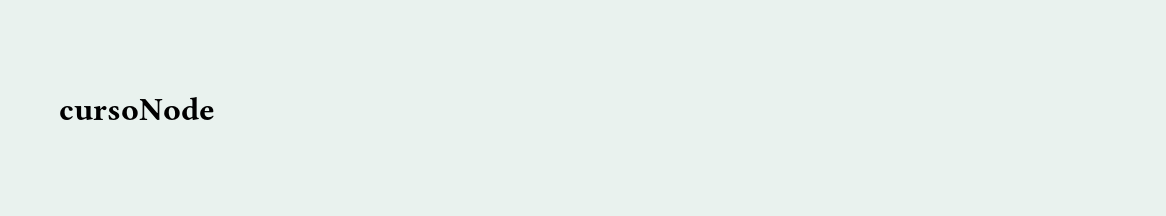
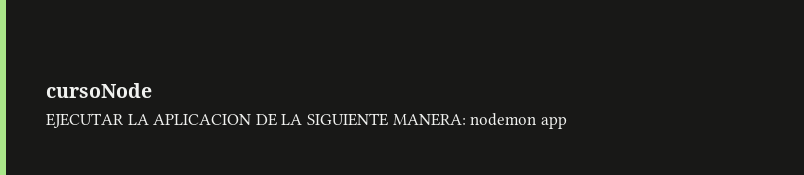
+ EJECUTAR LA APLICACION DE LA SIGUIENTE MANERA: nodemon app

